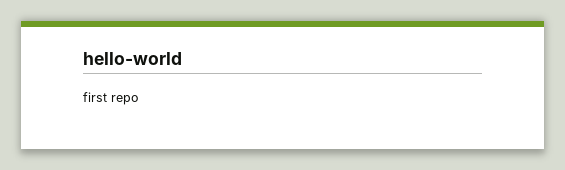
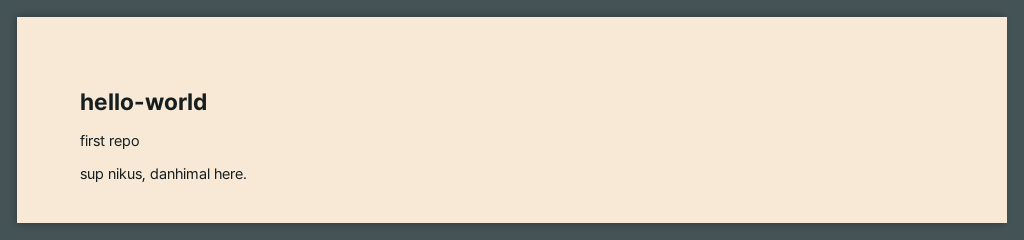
+ sup nikus, danhimal here.

